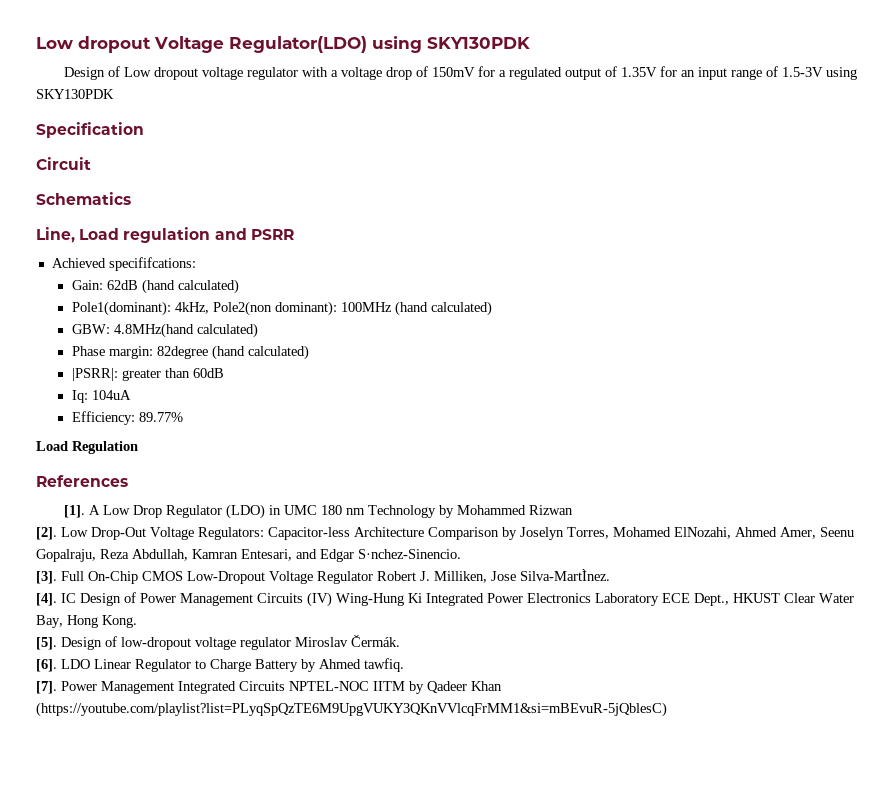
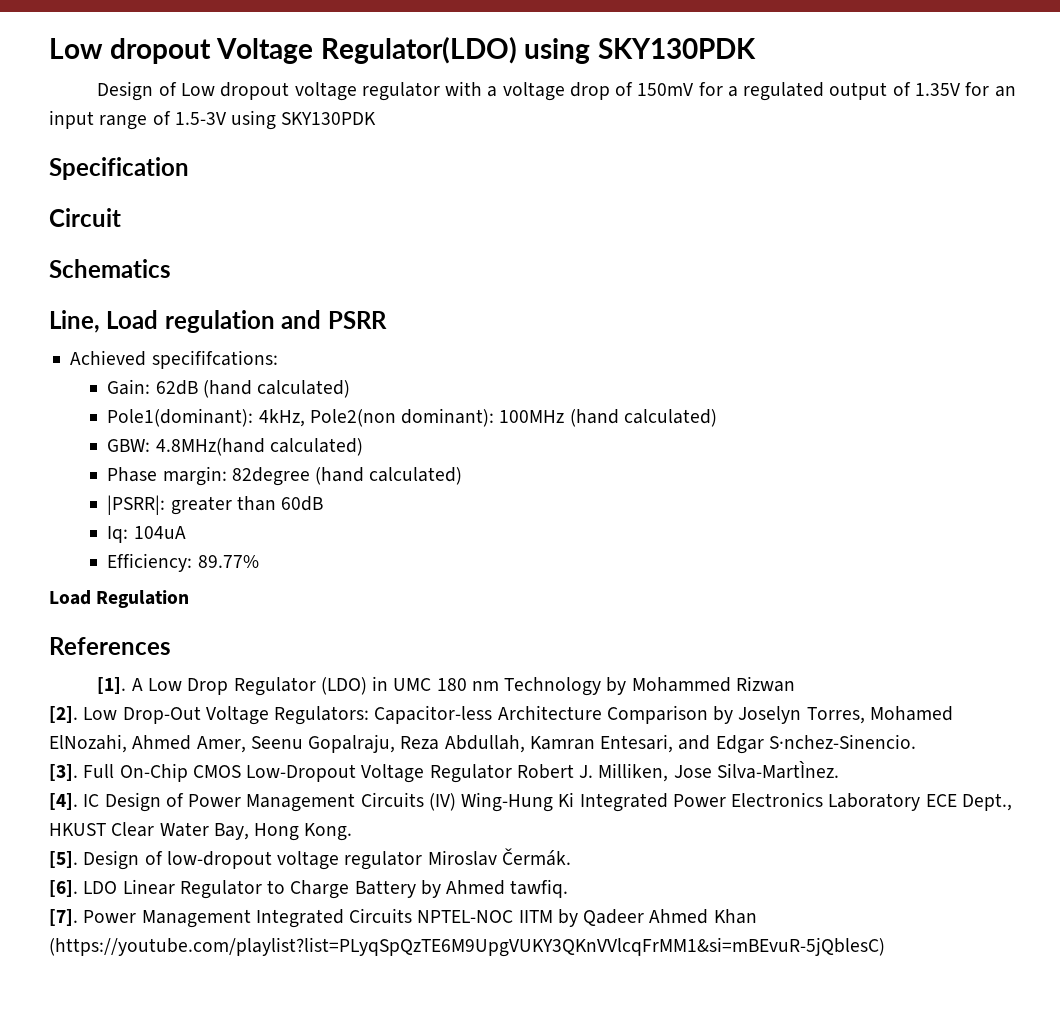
- Power Management Integrated Circuits NPTEL-NOC IITM by Qadeer Khan (https://youtube.com/playlist?list=PLyqSpQzTE6M9UpgVUKY3QKnVVlcqFrMM1&si=mBEvuR-5jQblesC)
+ Power Management Integrated Circuits NPTEL-NOC IITM by Qadeer Ahmed Khan (https://youtube.com/playlist?list=PLyqSpQzTE6M9UpgVUKY3QKnVVlcqFrMM1&si=mBEvuR-5jQblesC)

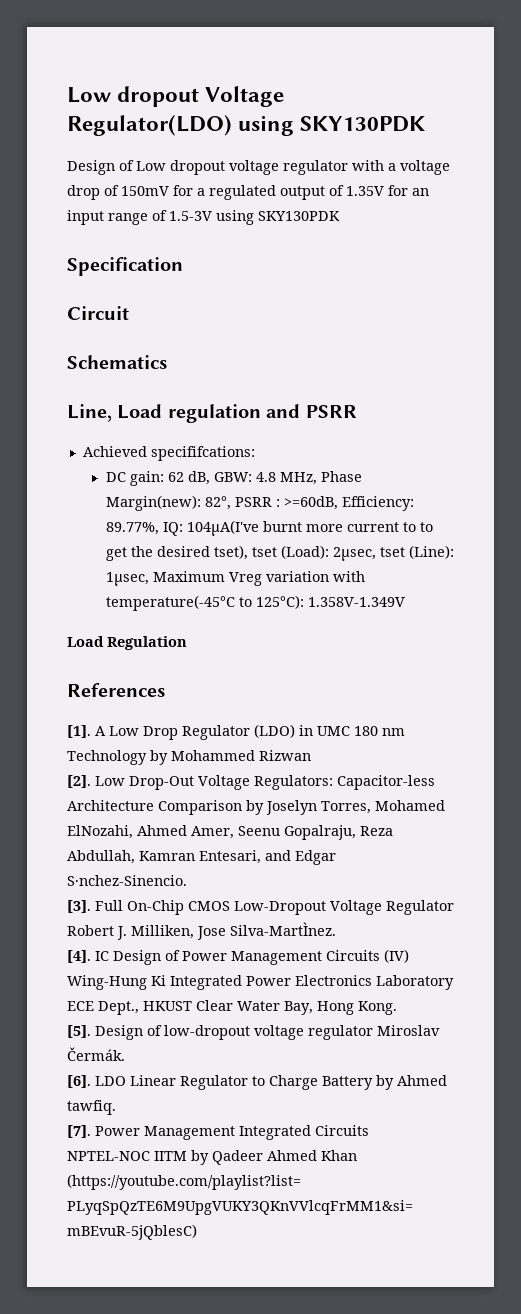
- Gain: 62dB (hand calculated)
- Pole1(dominant): 4kHz, Pole2(non dominant): 100MHz (hand calculated)
- GBW: 4.8MHz(hand calculated)
- Phase margin: 82degree (hand calculated)
- |PSRR|: greater than 60dB
- Iq: 104uA
- Efficiency: 89.77%
+ DC gain: 62 dB, GBW: 4.8 MHz, Phase Margin(new): 82°, PSRR : >=60dB, Efficiency: 89.77%, IQ: 104μA(I've burnt more current to to get the desired tset), tset (Load): 2μsec, tset (Line): 1μsec, Maximum Vreg variation with temperature(-45°C to 125°C): 1.358V-1.349V

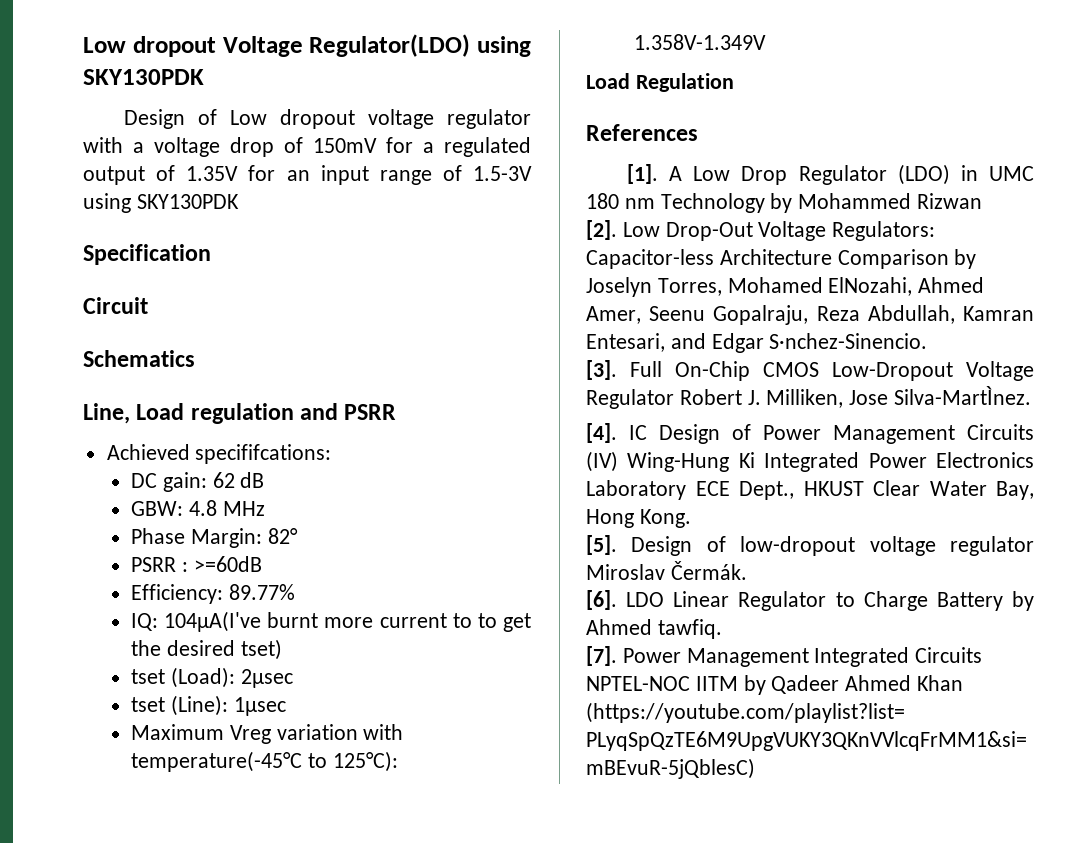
- DC gain: 62 dB, GBW: 4.8 MHz, Phase Margin(new): 82°, PSRR : >=60dB, Efficiency: 89.77%, IQ: 104μA(I've burnt more current to to get the desired tset), tset (Load): 2μsec, tset (Line): 1μsec, Maximum Vreg variation with temperature(-45°C to 125°C): 1.358V-1.349V
+ DC gain: 62 dB
+ GBW: 4.8 MHz
+ Phase Margin: 82°
+ PSRR : >=60dB
+ Efficiency: 89.77%
+ IQ: 104μA(I've burnt more current to to get the desired tset)
+ tset (Load): 2μsec
+ tset (Line): 1μsec
+ Maximum Vreg variation with temperature(-45°C to 125°C): 1.358V-1.349V

